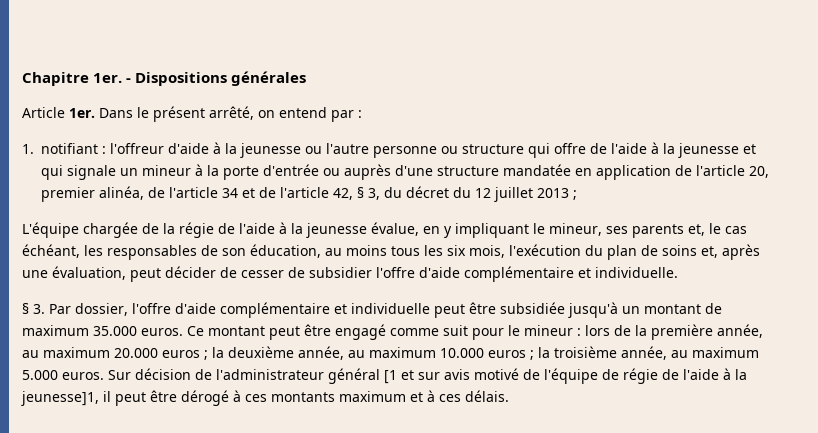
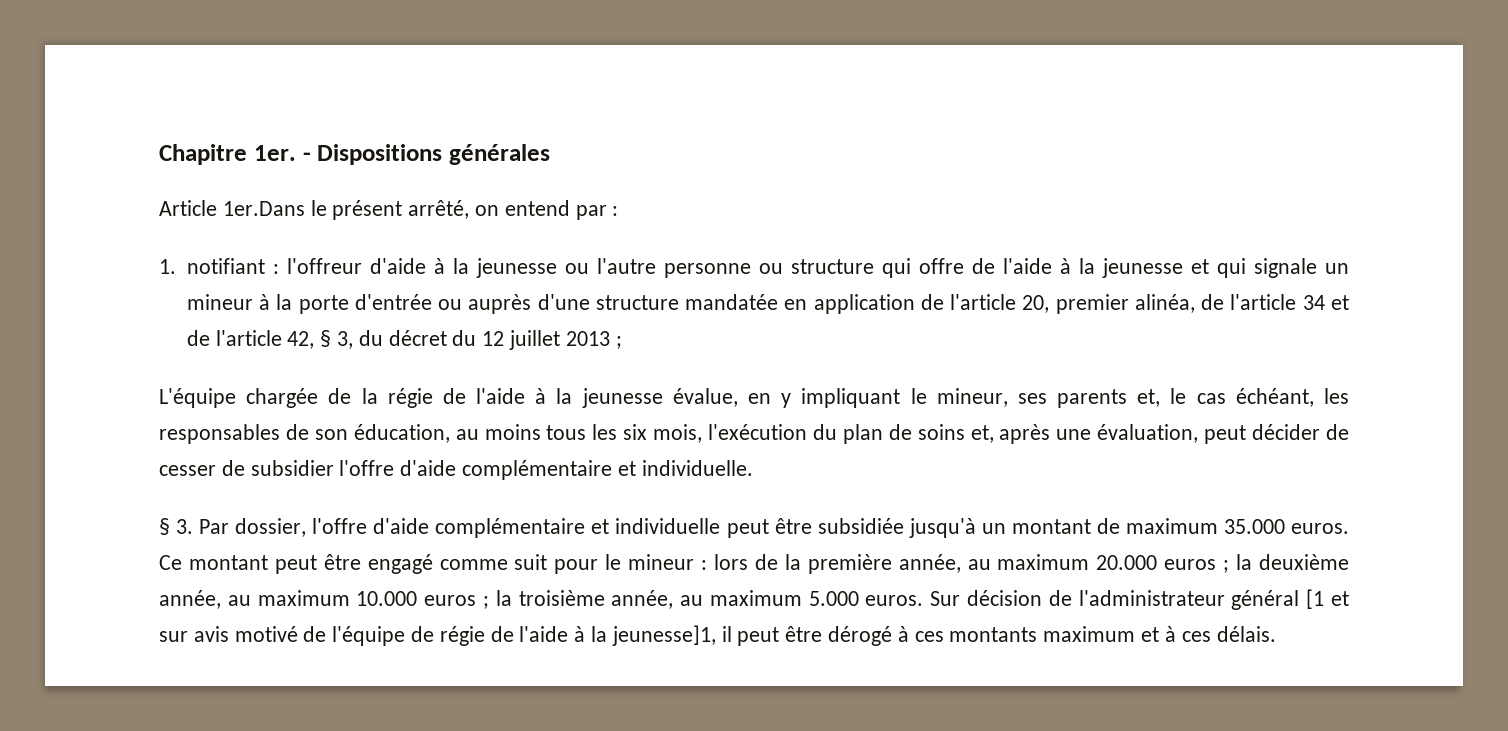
- Article 1er. Dans le présent arrêté, on entend par :
+ Article 1er.Dans le présent arrêté, on entend par :

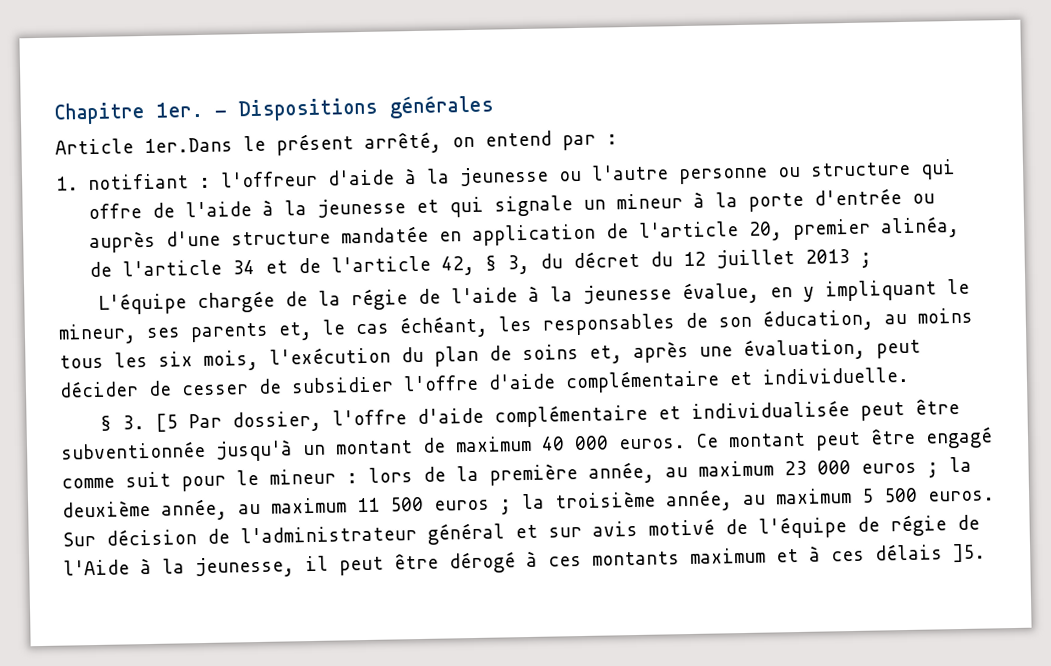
- § 3. Par dossier, l'offre d'aide complémentaire et individuelle peut être subsidiée jusqu'à un montant de maximum 35.000 euros.
+ § 3. [5 Par dossier, l'offre d'aide complémentaire et individualisée peut être subventionnée jusqu'à un montant de maximum 40 000 euros.
- Ce montant peut être engagé comme suit pour le mineur : lors de la première année, au maximum 20.000 euros ; la deuxième année, au maximum 10.000 euros ; la troisième année, au maximum 5.000 euros.
+ Ce montant peut être engagé comme suit pour le mineur : lors de la première année, au maximum 23 000 euros ; la deuxième année, au maximum 11 500 euros ; la troisième année, au maximum 5 500 euros.
- Sur décision de l'administrateur général [1 et sur avis motivé de l'équipe de régie de l'aide à la jeunesse]1, il peut être dérogé à ces montants maximum et à ces délais.
+ Sur décision de l'administrateur général et sur avis motivé de l'équipe de régie de l'Aide à la jeunesse, il peut être dérogé à ces montants maximum et à ces délais ]5.

